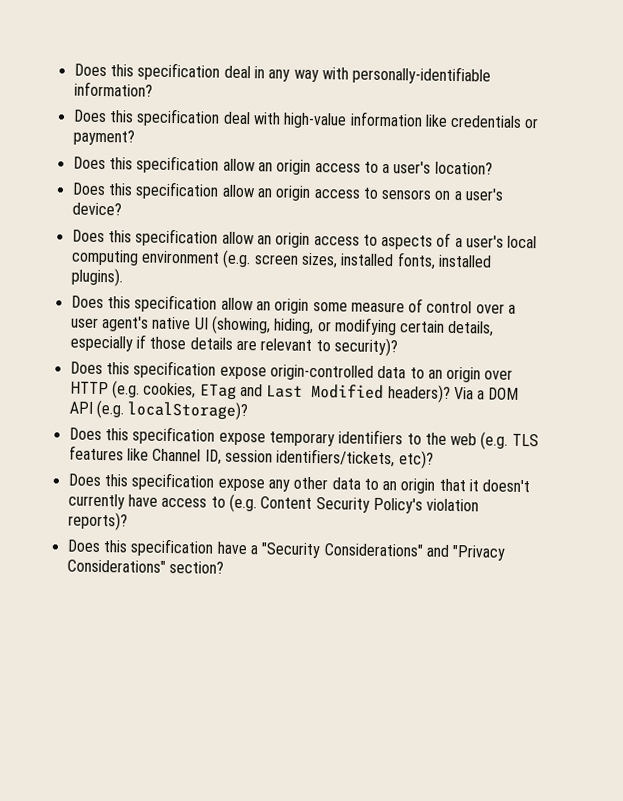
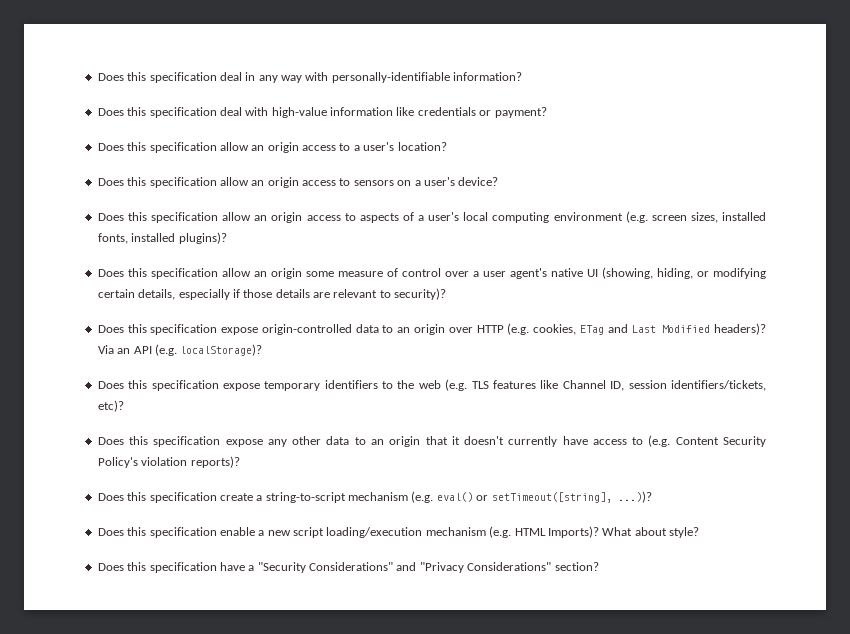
- Does this specification allow an origin access to aspects of a user's local computing environment (e.g. screen sizes, installed fonts, installed plugins).
+ Does this specification allow an origin access to aspects of a user's local computing environment (e.g. screen sizes, installed fonts, installed plugins)?
- Via a DOM API (e.g. localStorage)?
+ Via an API (e.g. localStorage)?
+ Does this specification create a string-to-script mechanism (e.g. eval() or setTimeout([string], ...))?
+ Does this specification enable a new script loading/execution mechanism (e.g. HTML Imports)? What about style?

